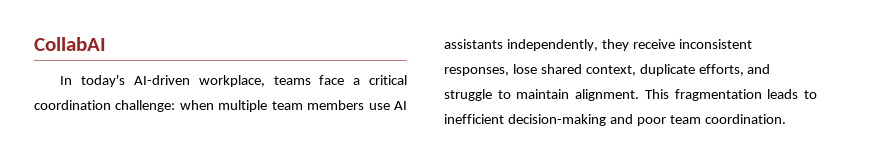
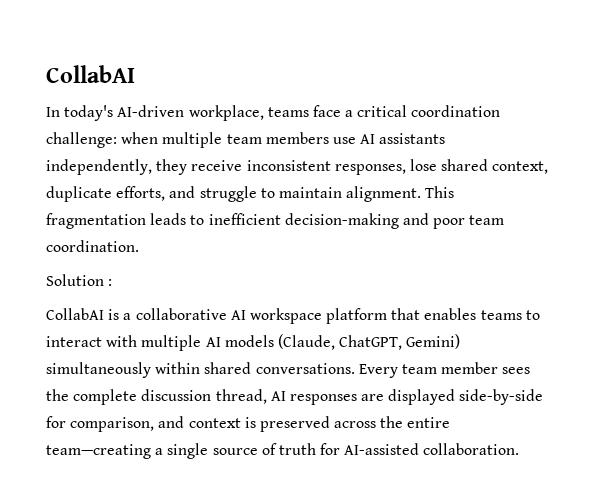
+ Solution :
+ CollabAI is a collaborative AI workspace platform that enables teams to interact with multiple AI models (Claude, ChatGPT, Gemini) simultaneously within shared conversations. Every team member sees the complete discussion thread, AI responses are displayed side-by-side for comparison, and context is preserved across the entire team—creating a single source of truth for AI-assisted collaboration.

